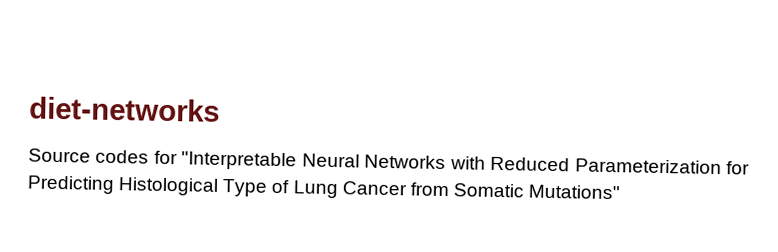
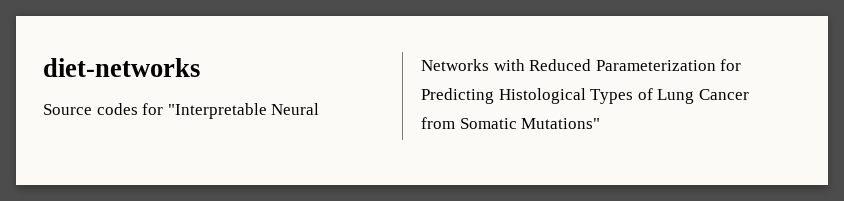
- Source codes for "Interpretable Neural Networks with Reduced Parameterization for Predicting Histological Type of Lung Cancer from Somatic Mutations"
+ Source codes for "Interpretable Neural Networks with Reduced Parameterization for Predicting Histological Types of Lung Cancer from Somatic Mutations"

